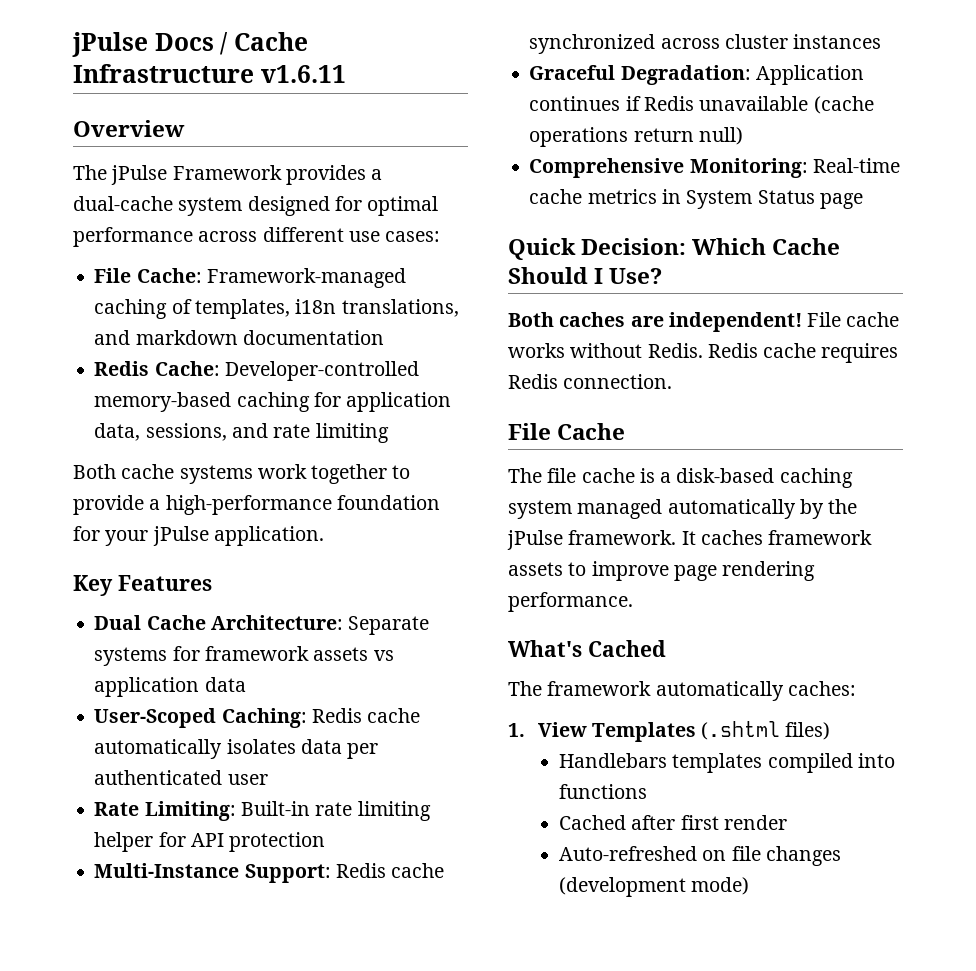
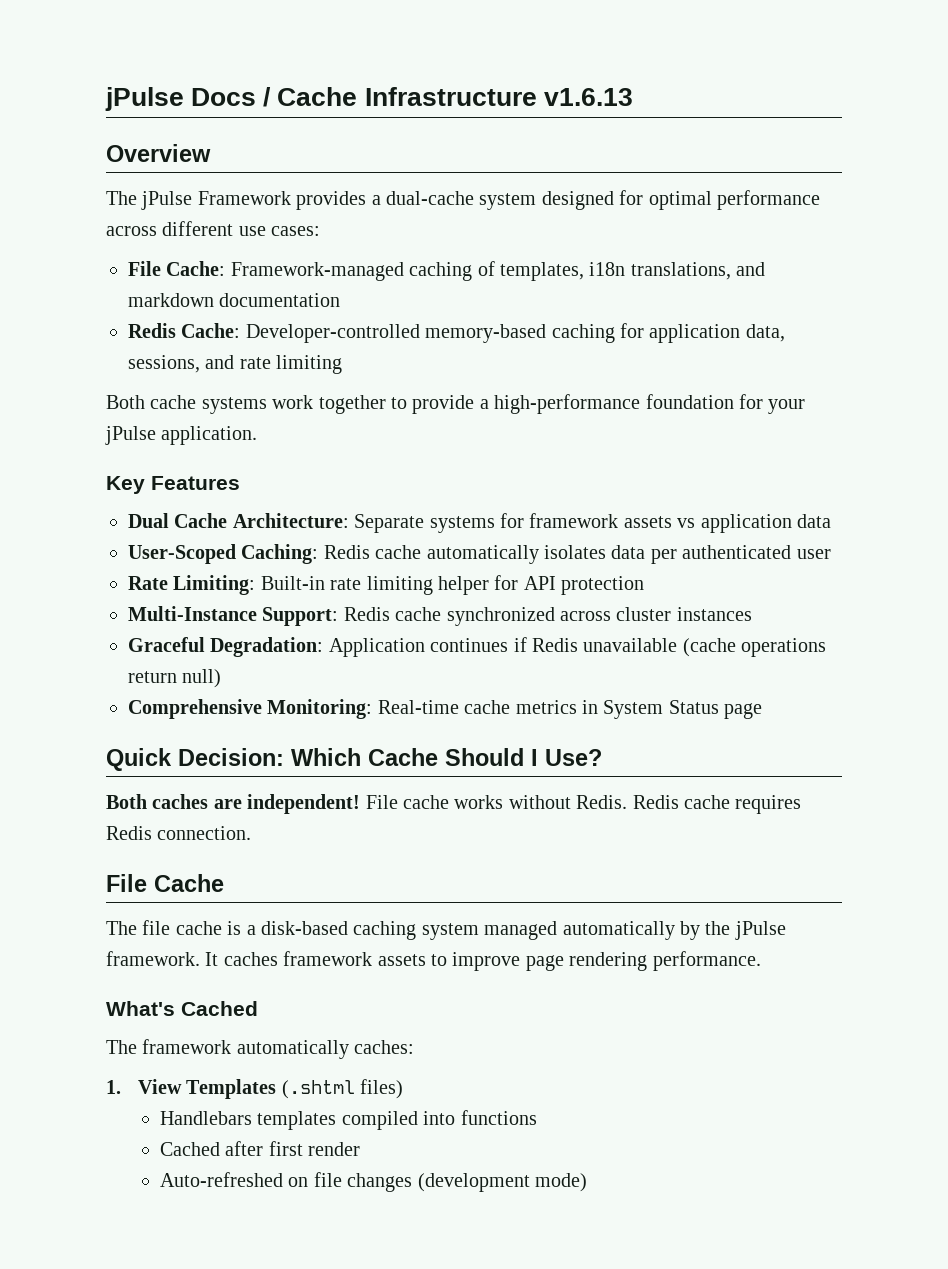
- jPulse Docs / Cache Infrastructure v1.6.11
+ jPulse Docs / Cache Infrastructure v1.6.13

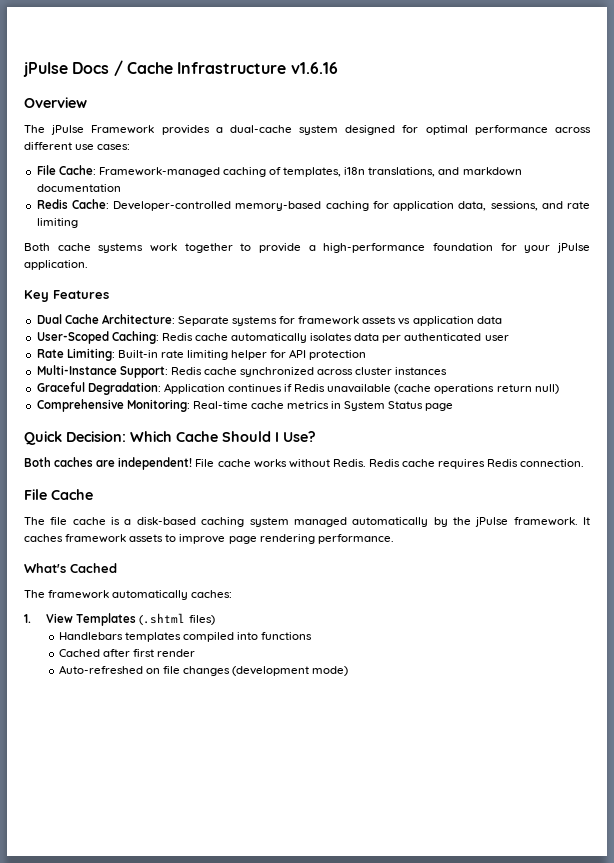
- jPulse Docs / Cache Infrastructure v1.6.13
+ jPulse Docs / Cache Infrastructure v1.6.16

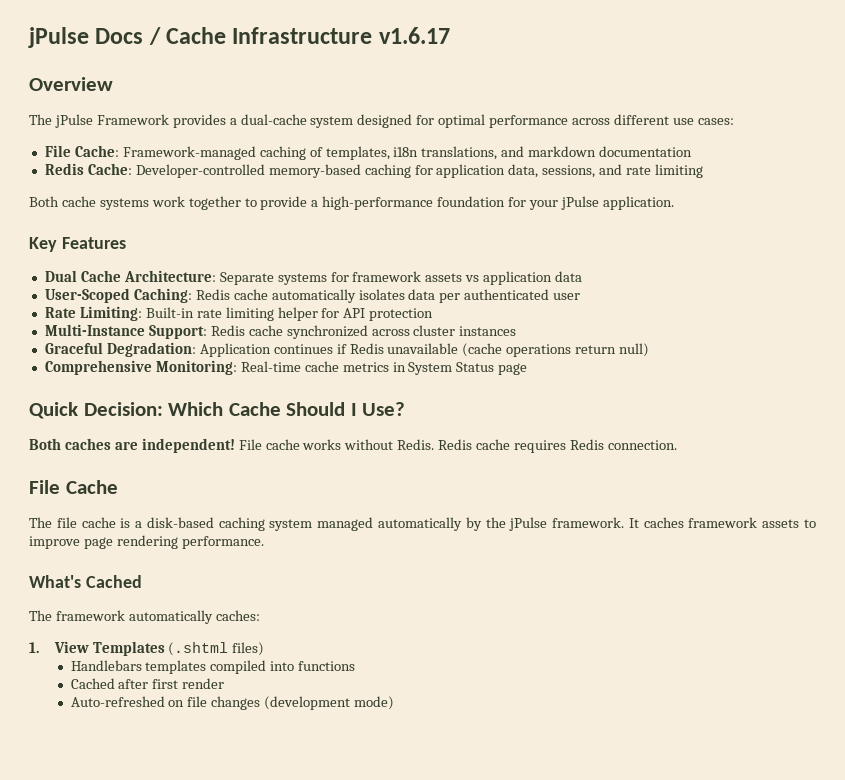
- jPulse Docs / Cache Infrastructure v1.6.16
+ jPulse Docs / Cache Infrastructure v1.6.17

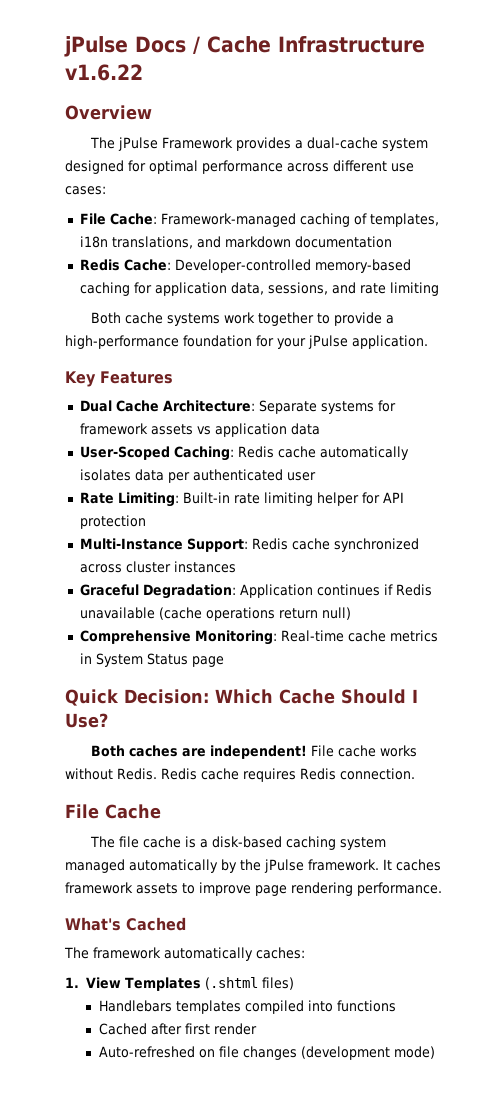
- jPulse Docs / Cache Infrastructure v1.6.17
+ jPulse Docs / Cache Infrastructure v1.6.22

